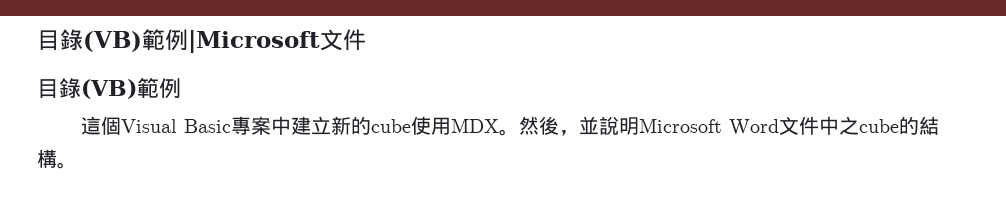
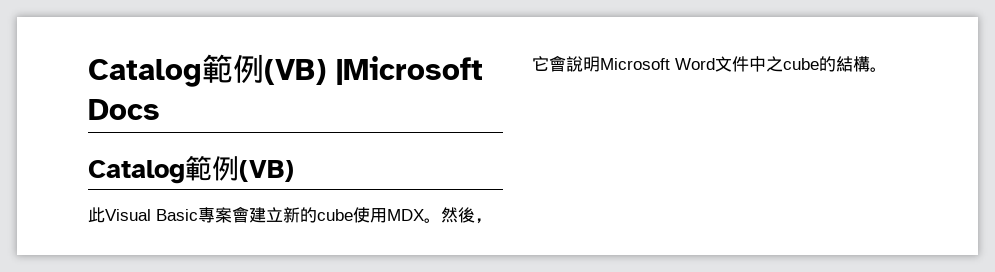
- 目錄(VB)範例|Microsoft文件
- 目錄(VB)範例
- 這個Visual Basic專案中建立新的cube使用MDX。
+ Catalog範例(VB) |Microsoft Docs
+ Catalog範例(VB)
+ 此Visual Basic專案會建立新的cube使用MDX。
- 然後，並說明Microsoft Word文件中之cube的結構。
+ 然後，它會說明Microsoft Word文件中之cube的結構。

